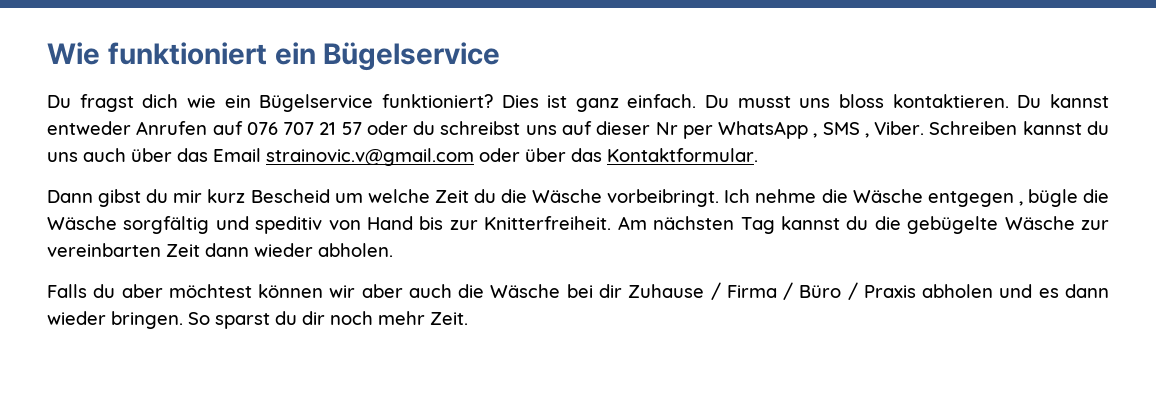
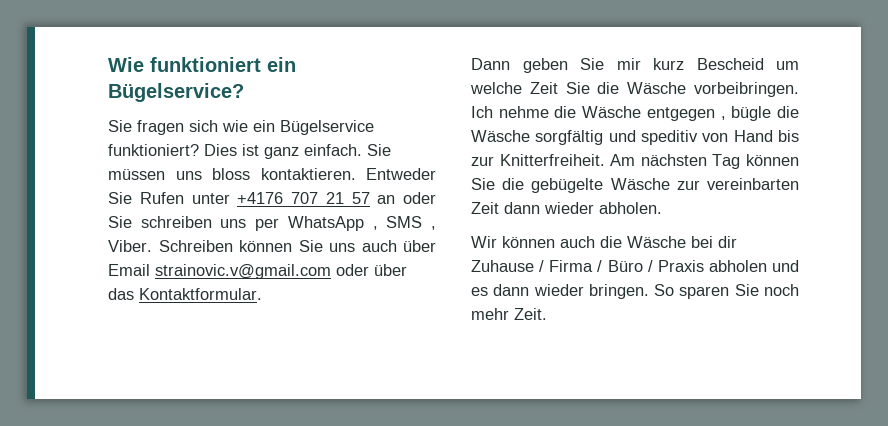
- Wie funktioniert ein Bügelservice
- Du fragst dich wie ein Bügelservice funktioniert?
+ Wie funktioniert ein Bügelservice?
+ Sie fragen sich wie ein Bügelservice funktioniert?
- Du musst uns bloss kontaktieren.
+ Sie müssen uns bloss kontaktieren.
- Du kannst entweder Anrufen auf 076 707 21 57 oder du schreibst uns auf dieser Nr per WhatsApp , SMS , Viber.
+ Entweder Sie Rufen unter +4176 707 21 57 an oder Sie schreiben uns per WhatsApp , SMS , Viber.
- Schreiben kannst du uns auch über das Email strainovic.v@gmail.com oder über das Kontaktformular.
+ Schreiben können Sie uns auch über Email strainovic.v@gmail.com oder über das Kontaktformular.
- Dann gibst du mir kurz Bescheid um welche Zeit du die Wäsche vorbeibringt.
+ Dann geben Sie mir kurz Bescheid um welche Zeit Sie die Wäsche vorbeibringen.
- Am nächsten Tag kannst du die gebügelte Wäsche zur vereinbarten Zeit dann wieder abholen.
+ Am nächsten Tag können Sie die gebügelte Wäsche zur vereinbarten Zeit dann wieder abholen.
- Falls du aber möchtest können wir aber auch die Wäsche bei dir Zuhause / Firma / Büro / Praxis abholen und es dann wieder bringen.
+ Wir können auch die Wäsche bei dir Zuhause / Firma / Büro / Praxis abholen und es dann wieder bringen.
- So sparst du dir noch mehr Zeit.
+ So sparen Sie noch mehr Zeit.

